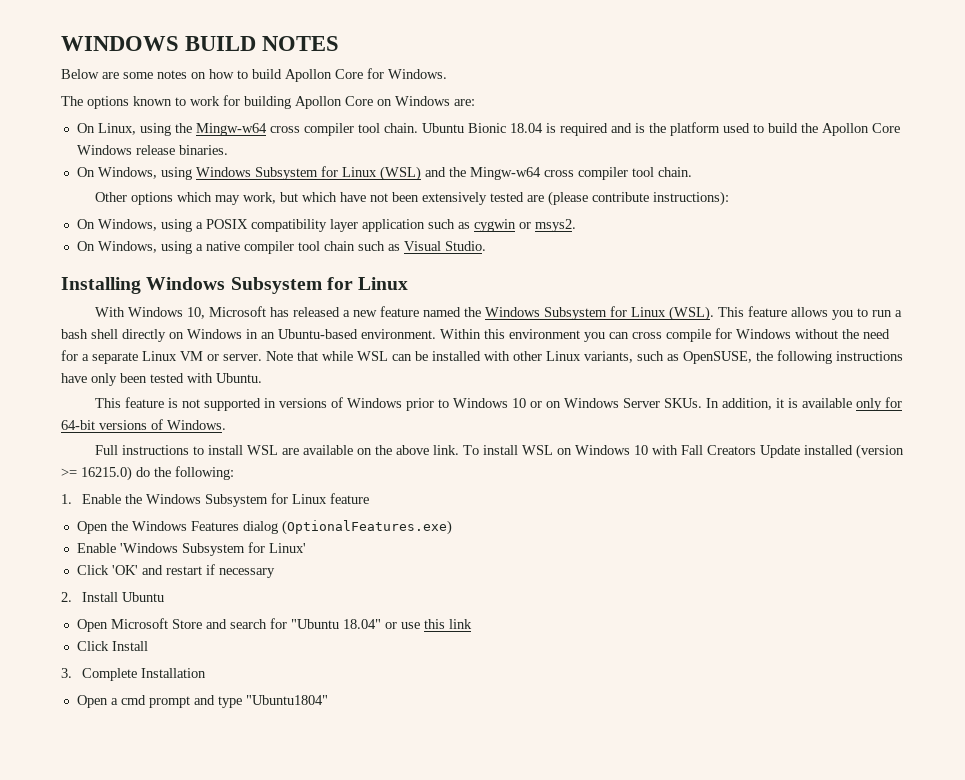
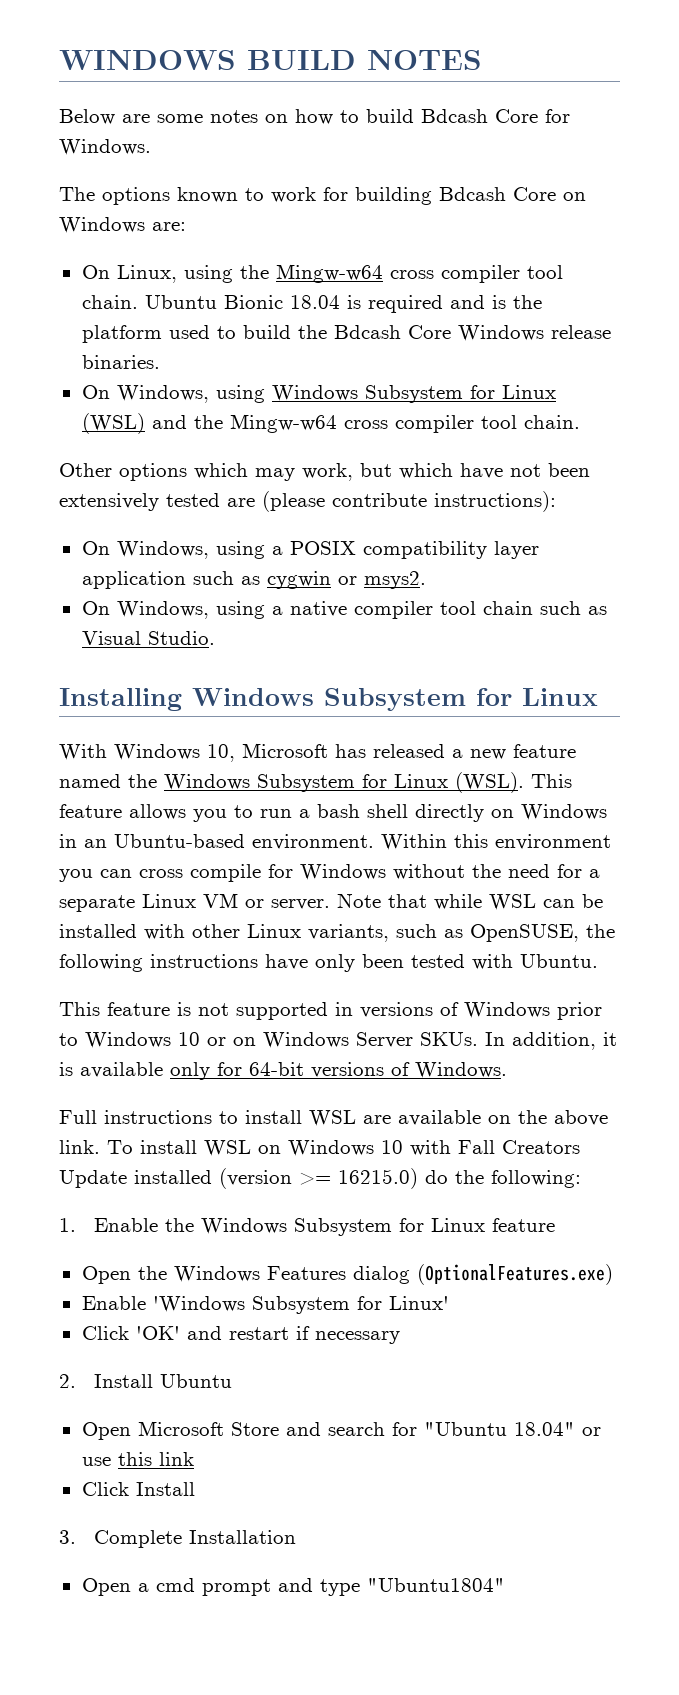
- Below are some notes on how to build Apollon Core for Windows.
+ Below are some notes on how to build Bdcash Core for Windows.
- The options known to work for building Apollon Core on Windows are:
+ The options known to work for building Bdcash Core on Windows are:
- Ubuntu Bionic 18.04 is required and is the platform used to build the Apollon Core Windows release binaries.
+ Ubuntu Bionic 18.04 is required and is the platform used to build the Bdcash Core Windows release binaries.

